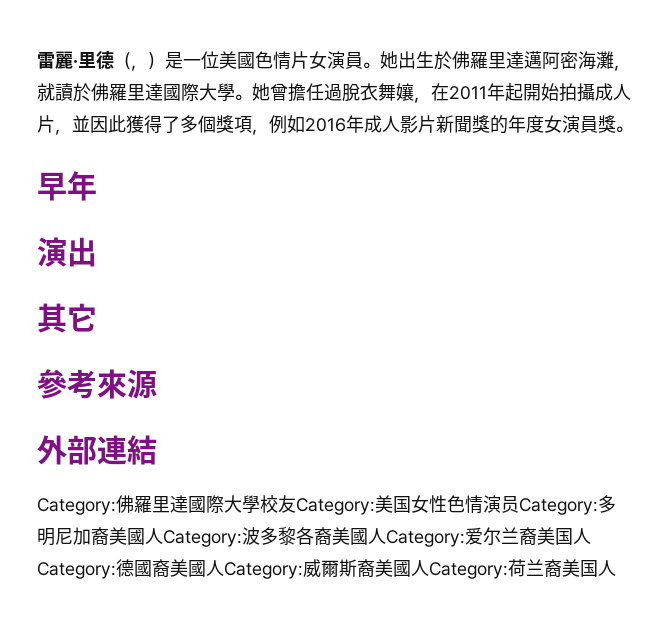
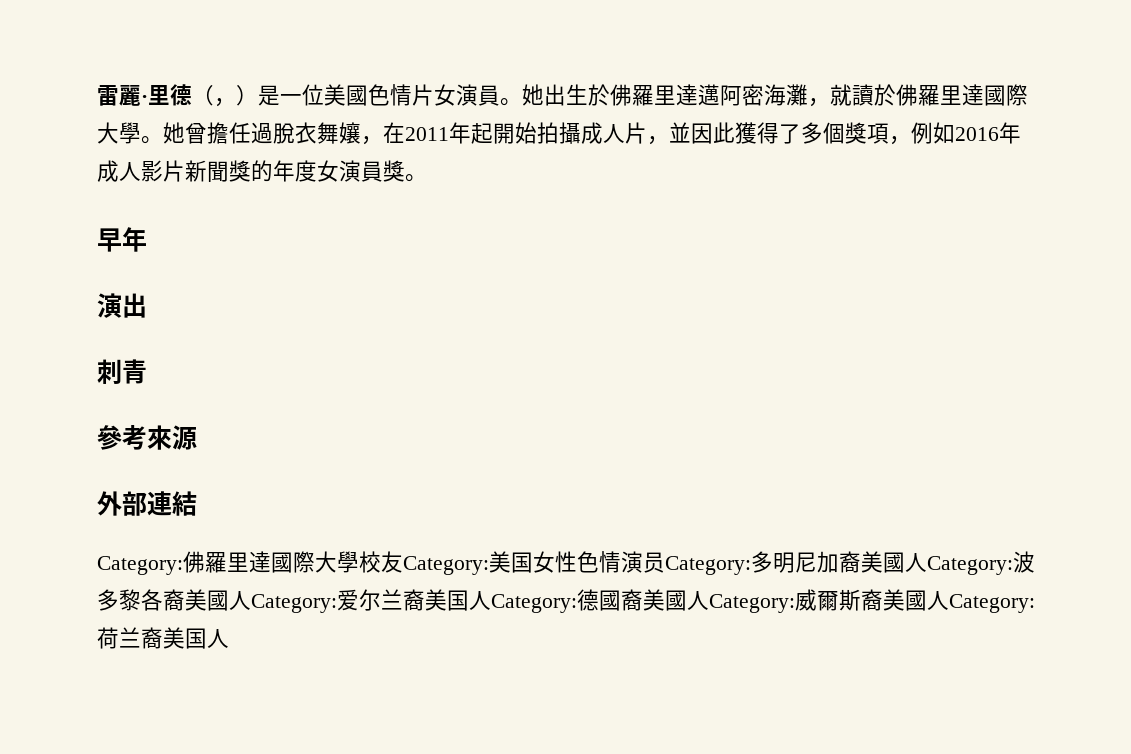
- 其它
+ 刺青

